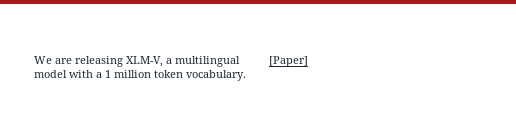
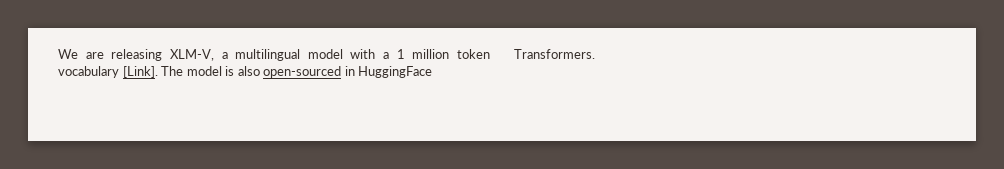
- We are releasing XLM-V, a multilingual model with a 1 million token vocabulary. [Paper]
+ We are releasing XLM-V, a multilingual model with a 1 million token vocabulary [Link]. The model is also open-sourced in HuggingFace Transformers.

